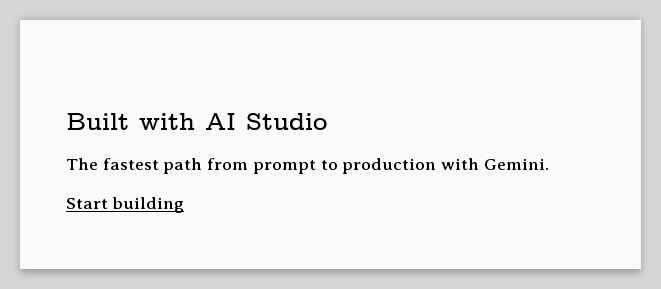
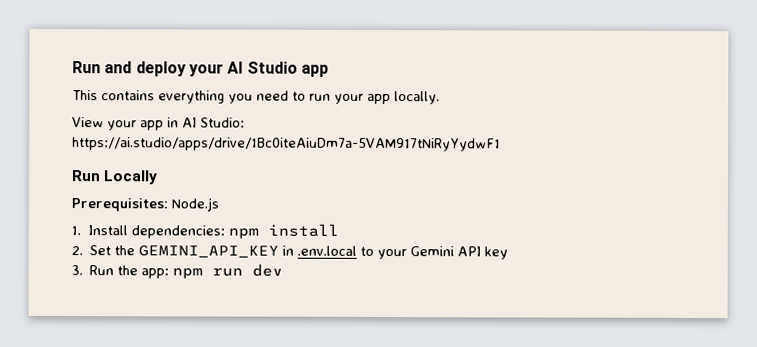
- Built with AI Studio
- The fastest path from prompt to production with Gemini.
- Start building
+ Run and deploy your AI Studio app
+ This contains everything you need to run your app locally.
+ View your app in AI Studio: https://ai.studio/apps/drive/1Bc0iteAiuDm7a-5VAM917tNiRyYydwF1
+ Run Locally
+ Prerequisites: Node.js
+ 1. Install dependencies: npm install
+ 2. Set the GEMINI_API_KEY in .env.local to your Gemini API key
+ 3. Run the app: npm run dev

